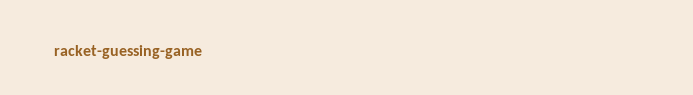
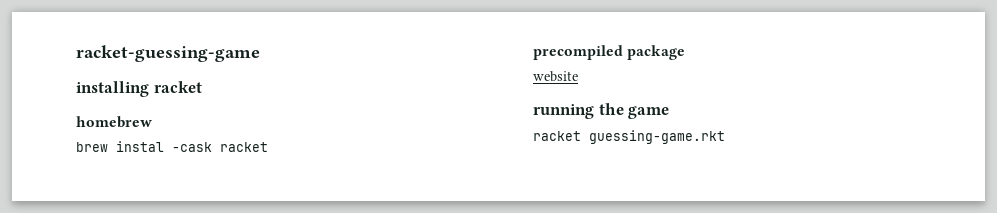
+ installing racket
+ homebrew
+ brew instal -cask racket
+ precompiled package
+ website
+ running the game
+ racket guessing-game.rkt

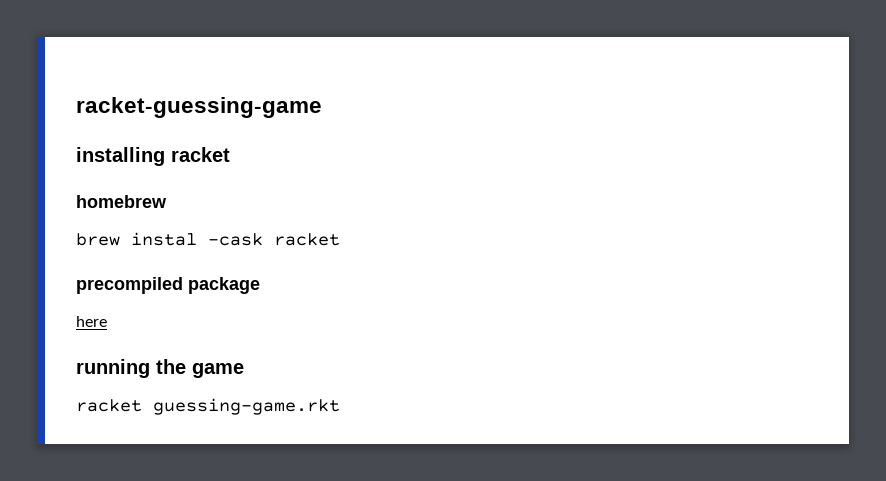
- website
+ here

